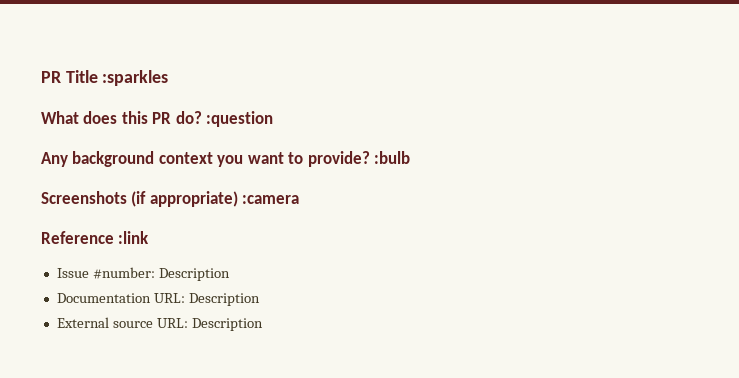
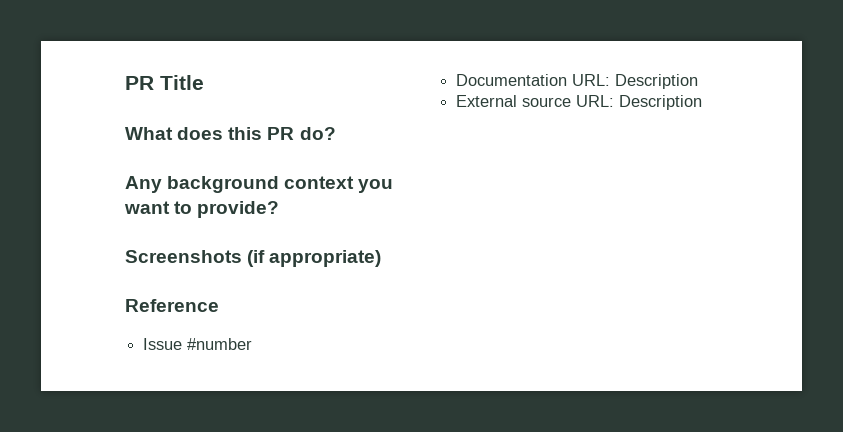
- PR Title :sparkles
+ PR Title
- What does this PR do? :question
+ What does this PR do?
- Any background context you want to provide? :bulb
+ Any background context you want to provide?
- Screenshots (if appropriate) :camera
+ Screenshots (if appropriate)
- Reference :link
+ Reference
- Issue #number: Description
+ Issue #number

